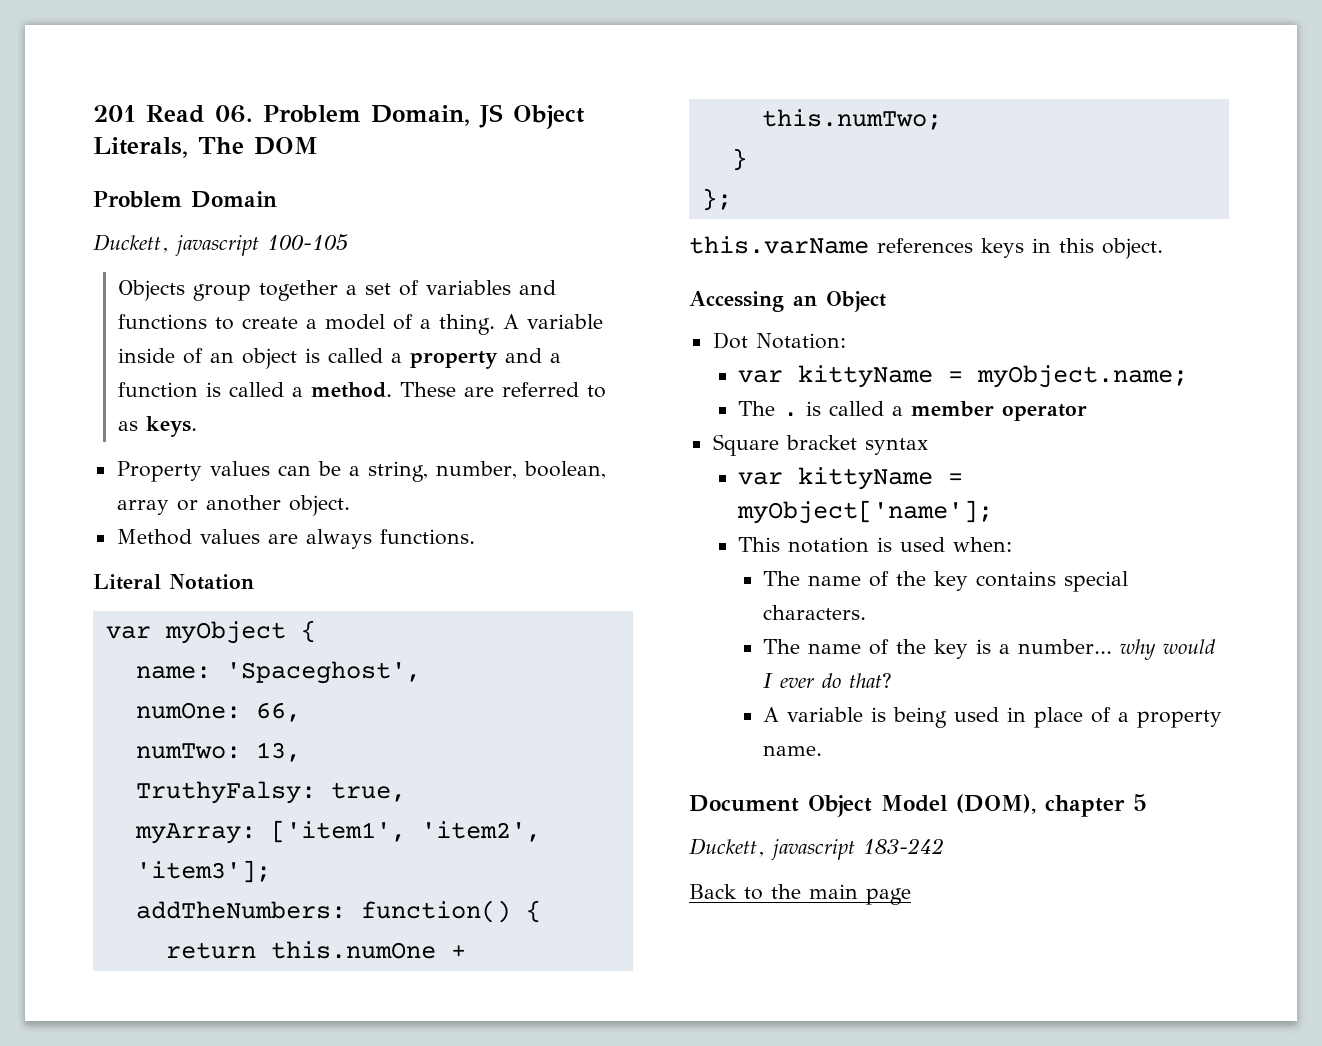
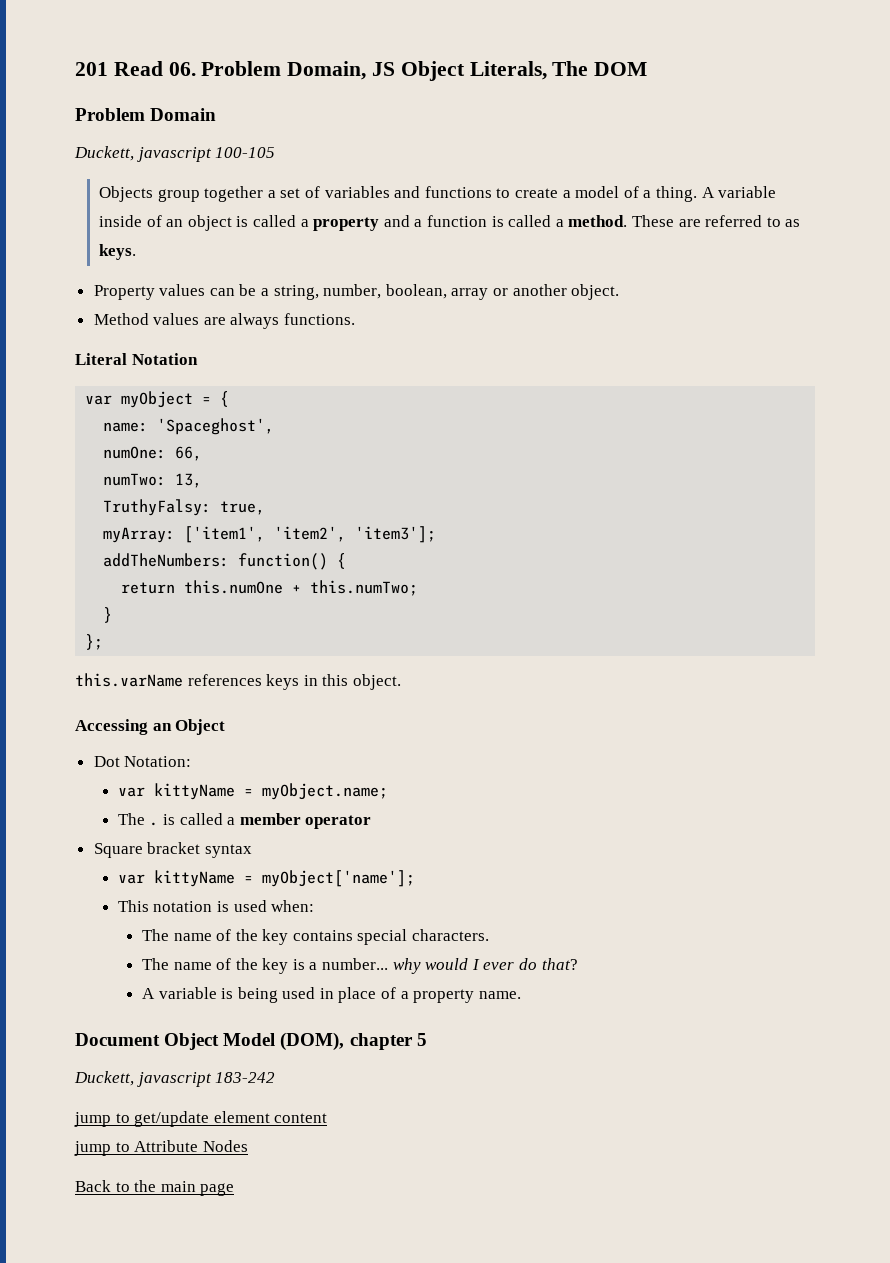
- var myObject {
+ var myObject = {
+ jump to get/update element content
+ jump to Attribute Nodes

